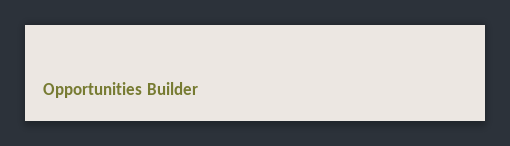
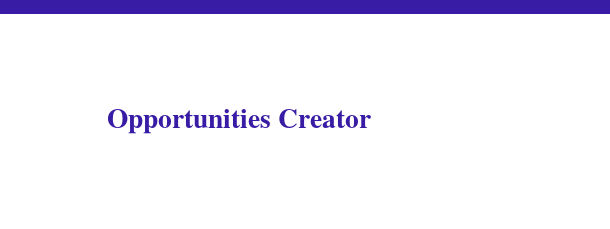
- Opportunities Builder
+ Opportunities Creator

